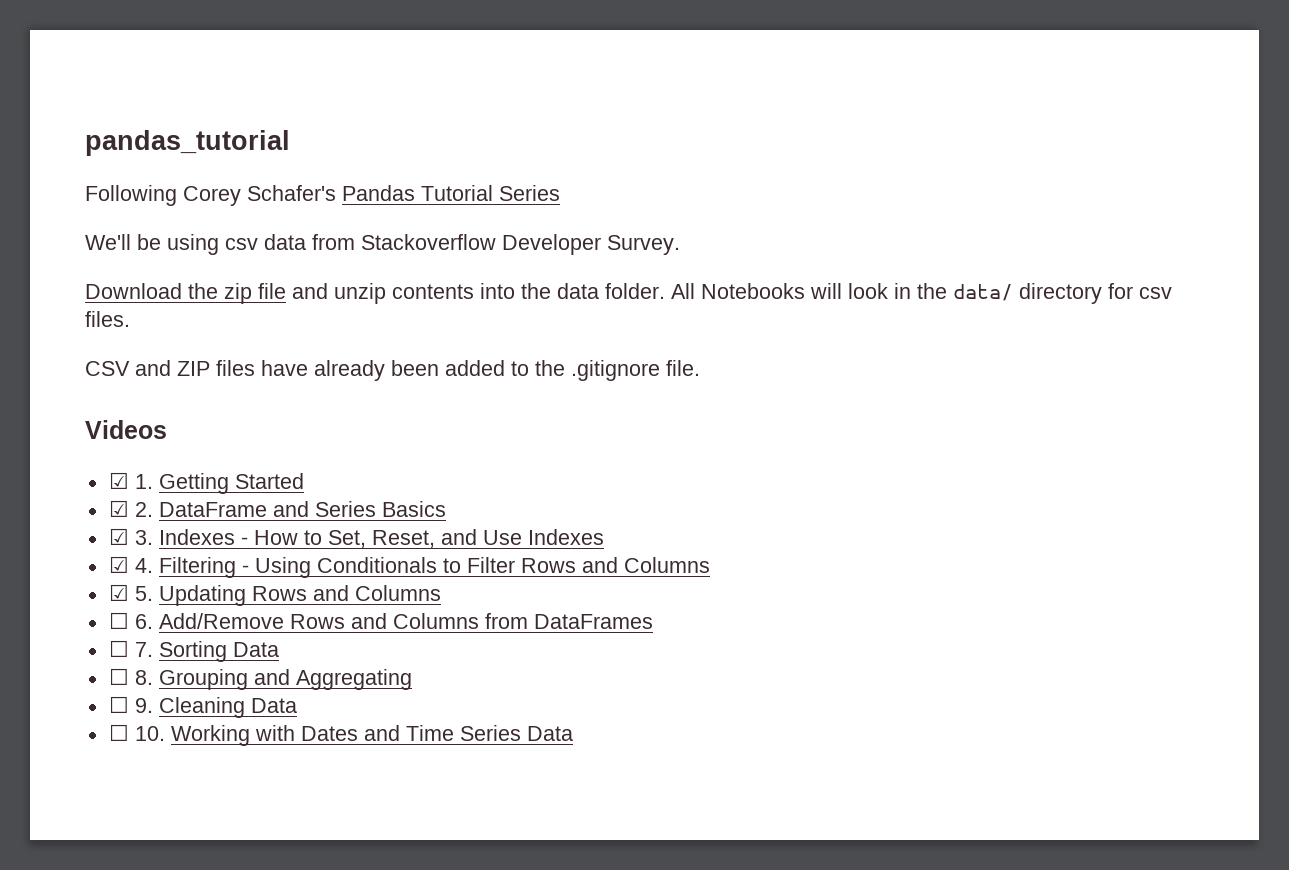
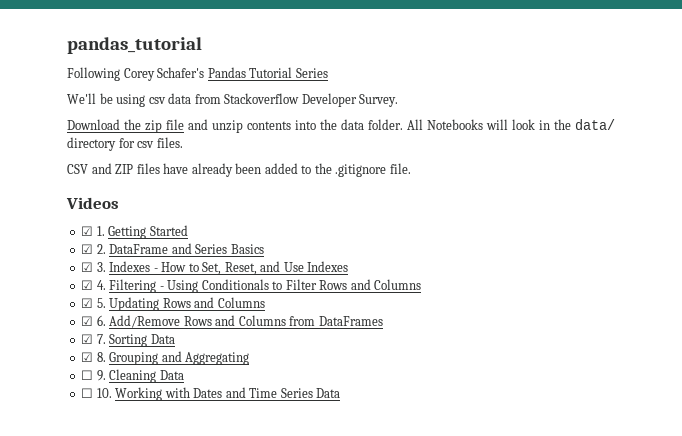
- ☐ 6. Add/Remove Rows and Columns from DataFrames
+ ☑ 6. Add/Remove Rows and Columns from DataFrames
- ☐ 7. Sorting Data
+ ☑ 7. Sorting Data
- ☐ 8. Grouping and Aggregating
+ ☑ 8. Grouping and Aggregating

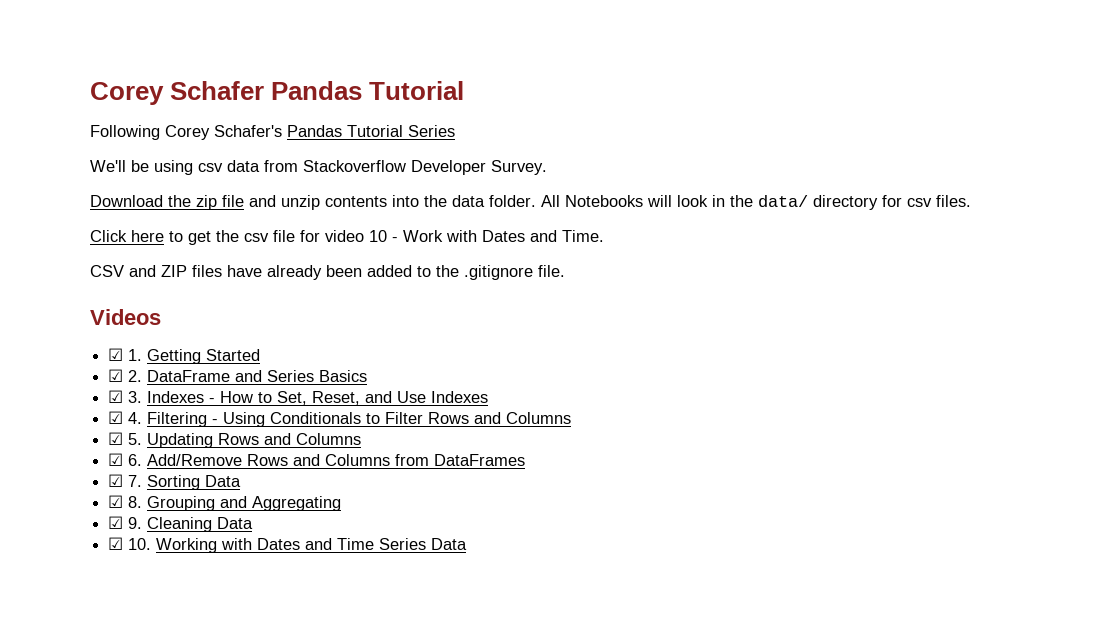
- pandas_tutorial
+ Corey Schafer Pandas Tutorial
+ Click here to get the csv file for video 10 - Work with Dates and Time.
- ☐ 9. Cleaning Data
+ ☑ 9. Cleaning Data
- ☐ 10. Working with Dates and Time Series Data
+ ☑ 10. Working with Dates and Time Series Data

